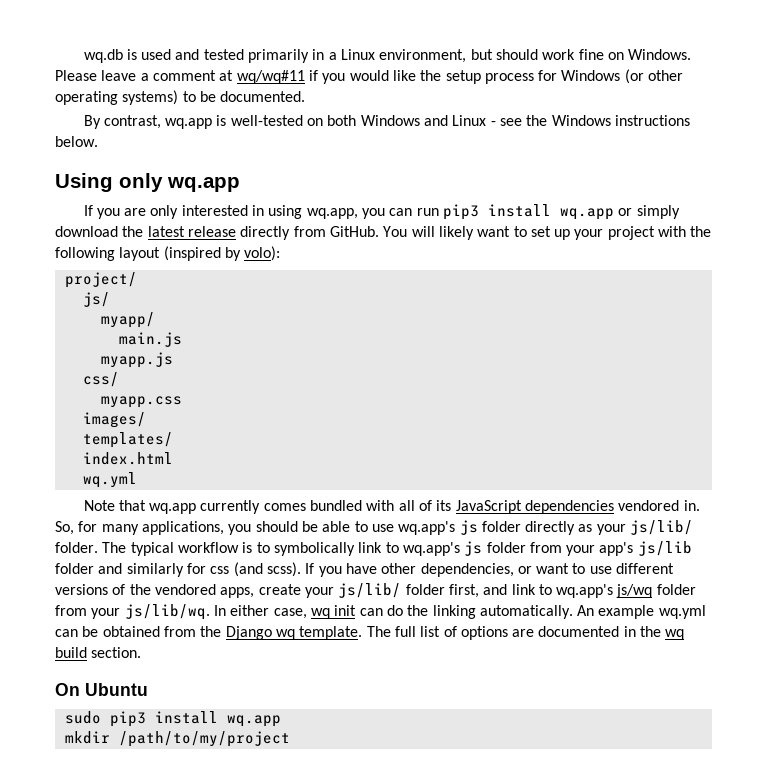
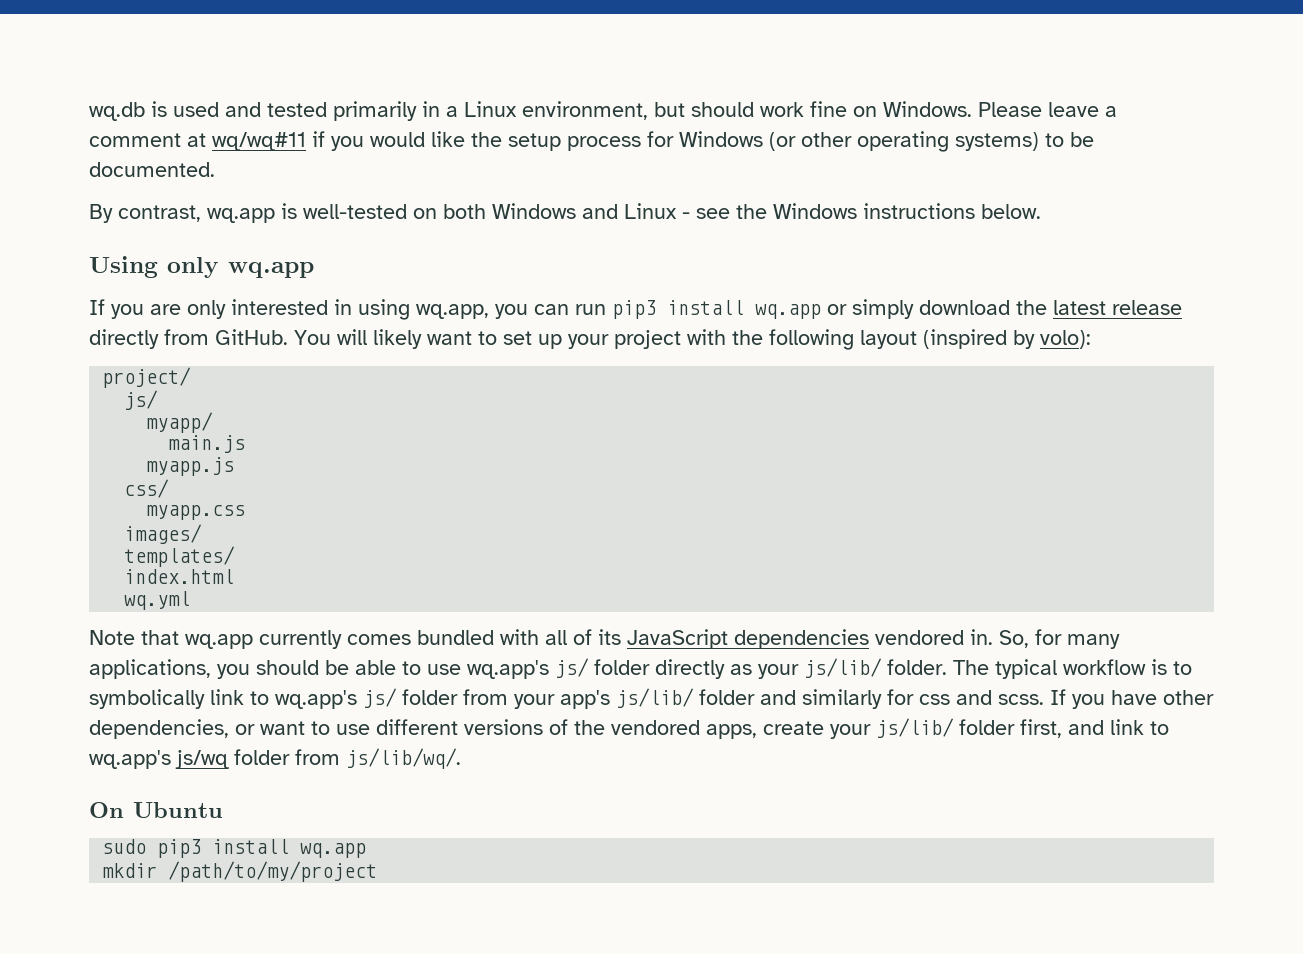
- So, for many applications, you should be able to use wq.app's js folder directly as your js/lib/ folder.
+ So, for many applications, you should be able to use wq.app's js/ folder directly as your js/lib/ folder.
- The typical workflow is to symbolically link to wq.app's js folder from your app's js/lib folder and similarly for css (and scss).
+ The typical workflow is to symbolically link to wq.app's js/ folder from your app's js/lib/ folder and similarly for css and scss.
- If you have other dependencies, or want to use different versions of the vendored apps, create your js/lib/ folder first, and link to wq.app's js/wq folder from your js/lib/wq. In either case, wq init can do the linking automatically. An example wq.yml can be obtained from the Django wq template. The full list of options are documented in the wq build section.
+ If you have other dependencies, or want to use different versions of the vendored apps, create your js/lib/ folder first, and link to wq.app's js/wq folder from js/lib/wq/.

